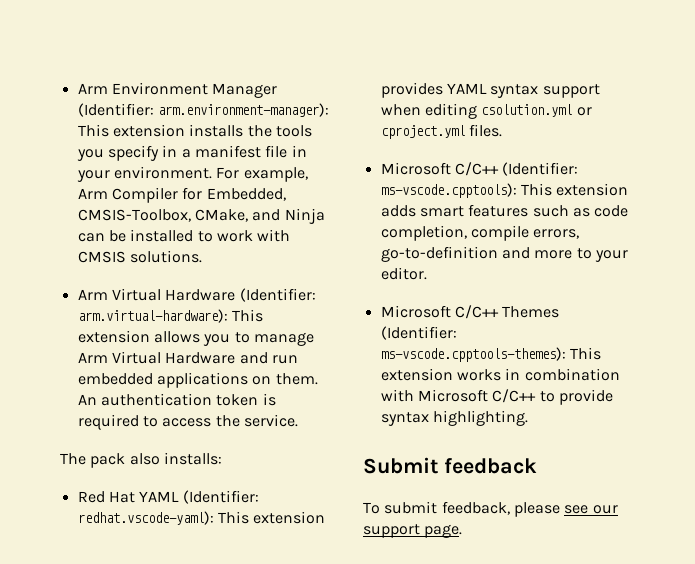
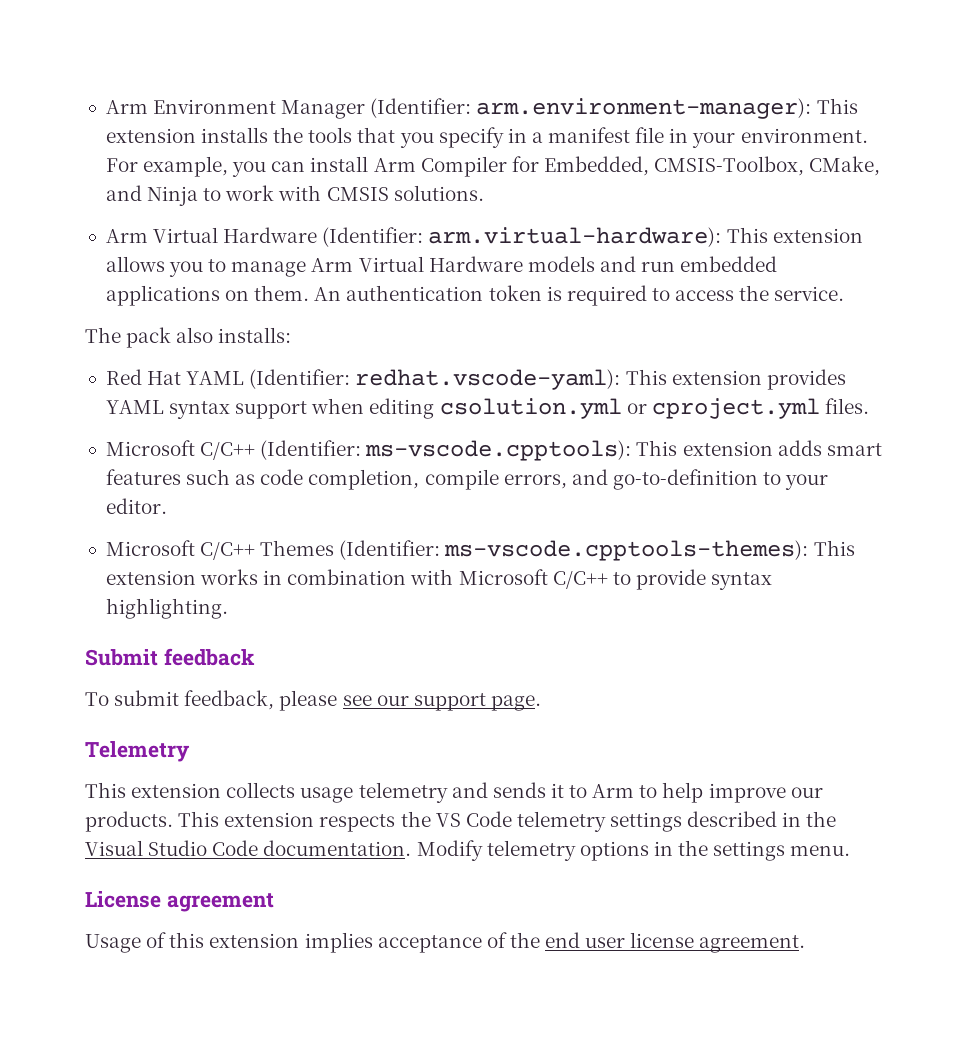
- Arm Environment Manager (Identifier: arm.environment-manager): This extension installs the tools you specify in a manifest file in your environment.
+ Arm Environment Manager (Identifier: arm.environment-manager): This extension installs the tools that you specify in a manifest file in your environment.
- For example, Arm Compiler for Embedded, CMSIS-Toolbox, CMake, and Ninja can be installed to work with CMSIS solutions.
+ For example, you can install Arm Compiler for Embedded, CMSIS-Toolbox, CMake, and Ninja to work with CMSIS solutions.
- Arm Virtual Hardware (Identifier: arm.virtual-hardware): This extension allows you to manage Arm Virtual Hardware and run embedded applications on them.
+ Arm Virtual Hardware (Identifier: arm.virtual-hardware): This extension allows you to manage Arm Virtual Hardware models and run embedded applications on them.
- Microsoft C/C++ (Identifier: ms-vscode.cpptools): This extension adds smart features such as code completion, compile errors, go-to-definition and more to your editor.
+ Microsoft C/C++ (Identifier: ms-vscode.cpptools): This extension adds smart features such as code completion, compile errors, and go-to-definition to your editor.
+ Telemetry
+ This extension collects usage telemetry and sends it to Arm to help improve our products. This extension respects the VS Code telemetry settings described in the Visual Studio Code documentation. Modify telemetry options in the settings menu.
+ License agreement
+ Usage of this extension implies acceptance of the end user license agreement.

